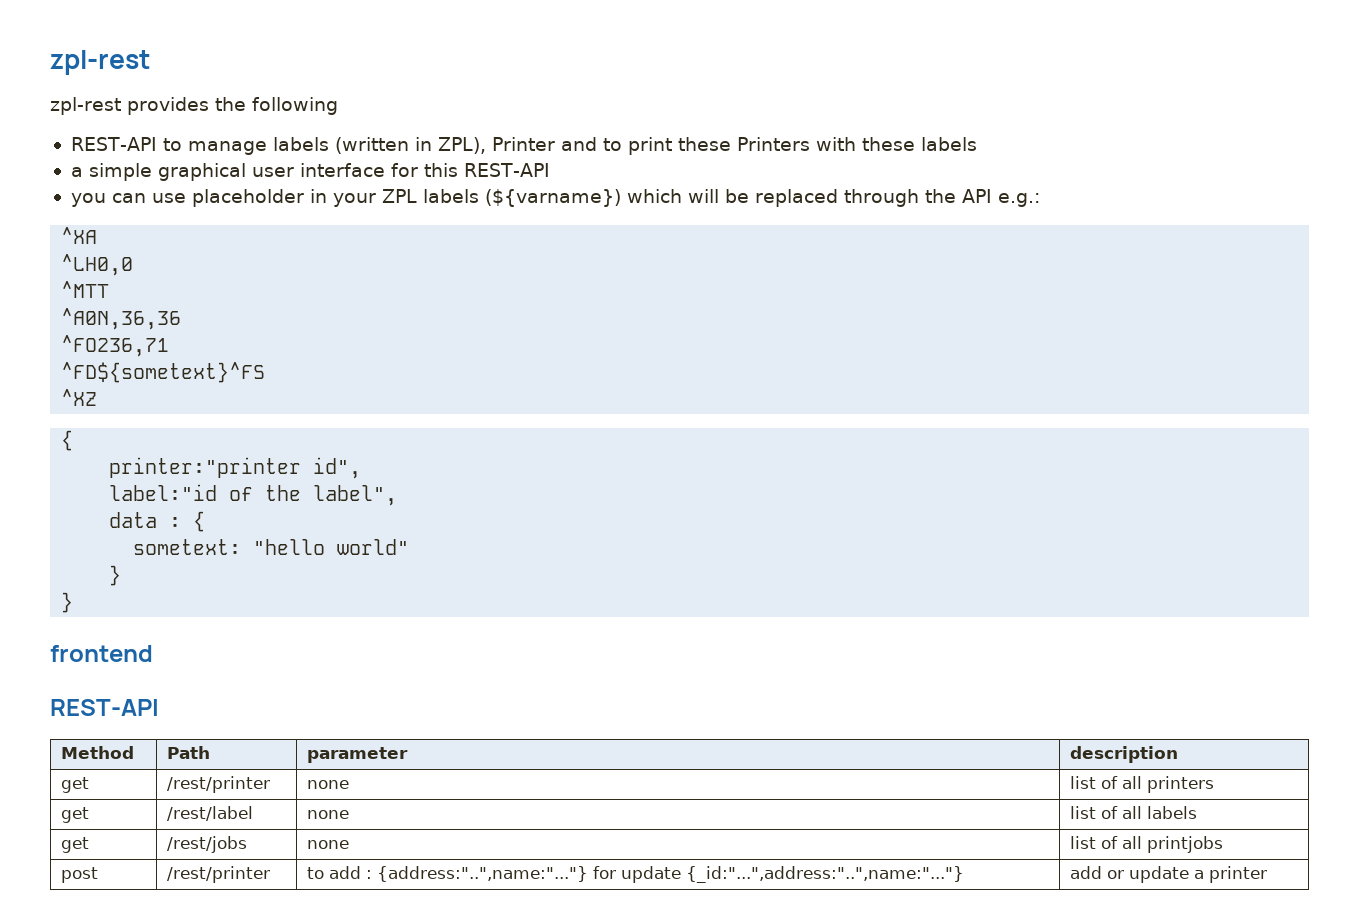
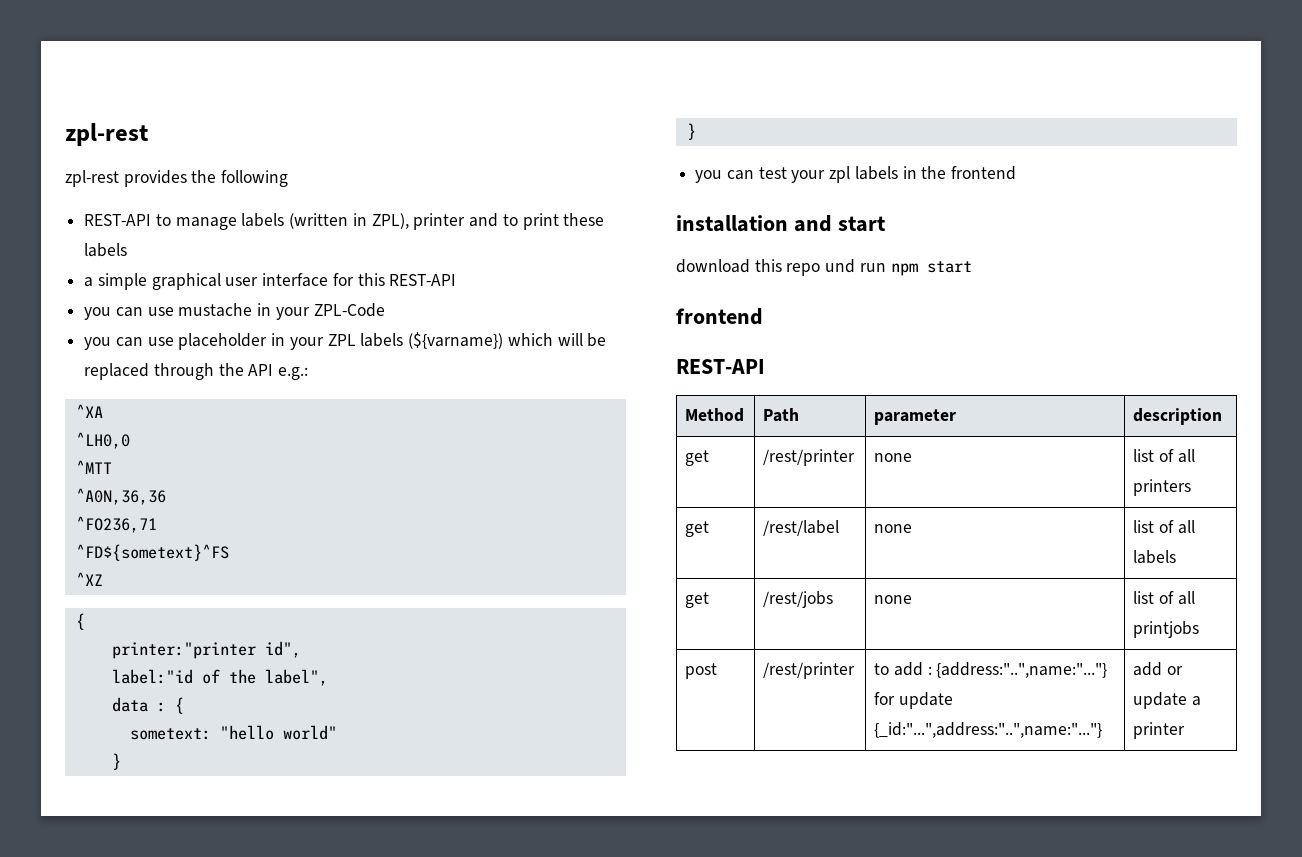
- REST-API to manage labels (written in ZPL), Printer and to print these Printers with these labels
+ REST-API to manage labels (written in ZPL), printer and to print these labels
+ you can use mustache in your ZPL-Code
+ you can test your zpl labels in the frontend
+ installation and start
+ download this repo und run npm start

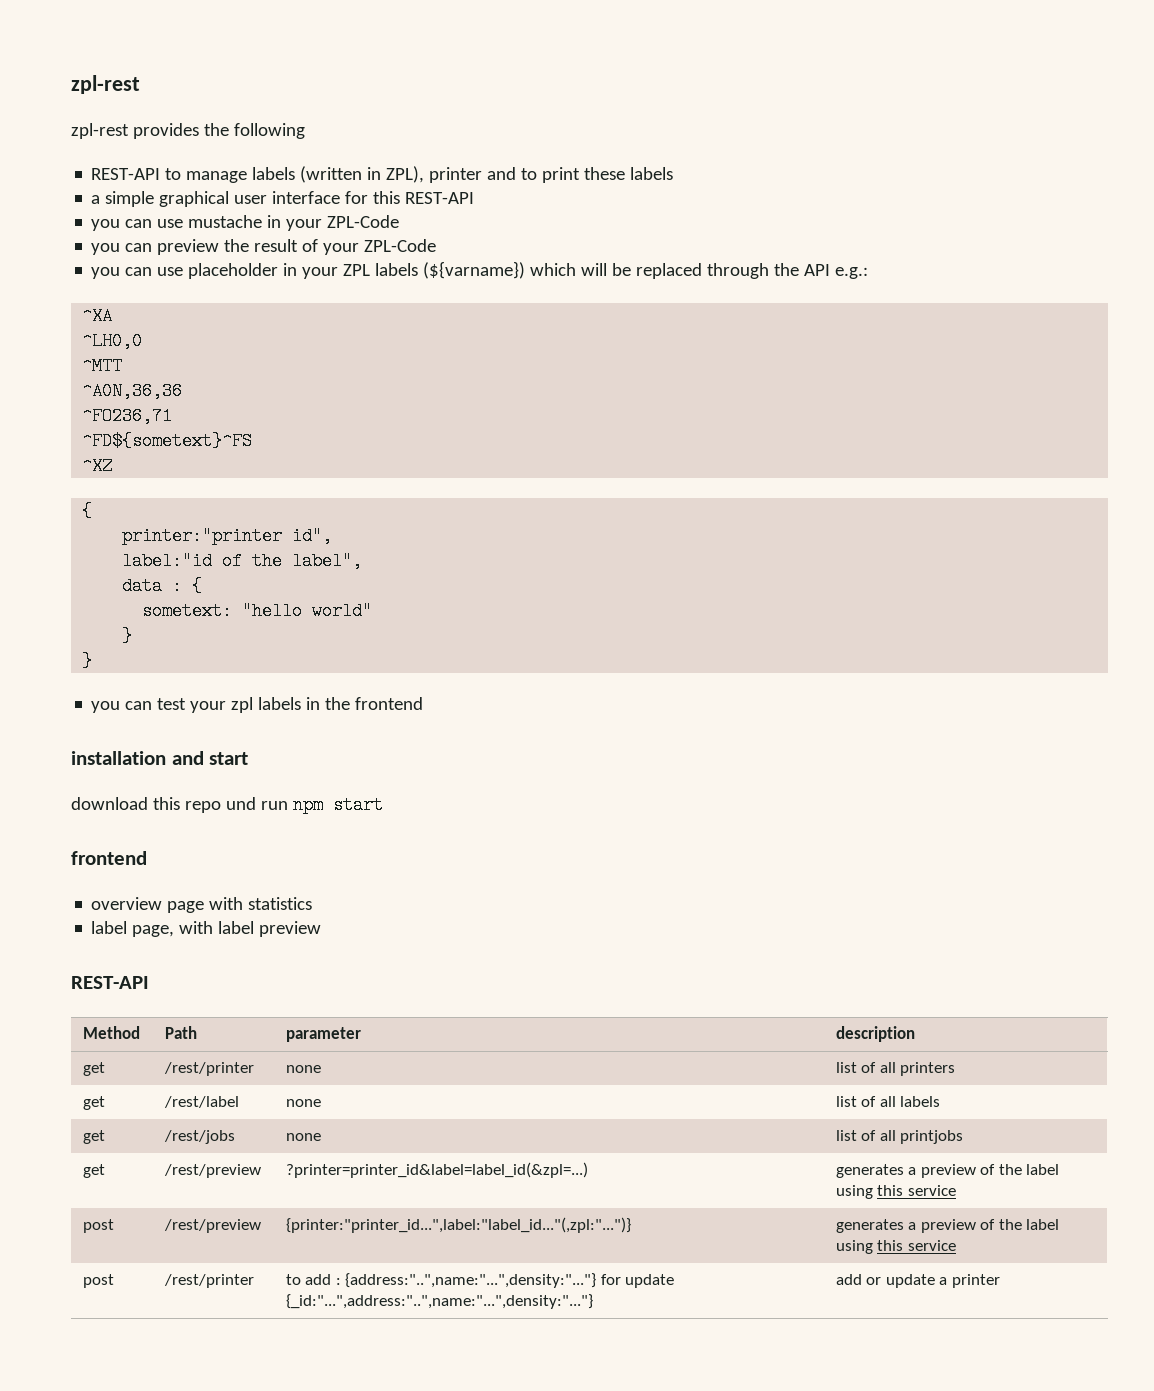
+ you can preview the result of your ZPL-Code
+ overview page with statistics
+ label page, with label preview
+ get | /rest/preview | ?printer=printer_id&label=label_id(&zpl=...) | generates a preview of the label using this service
+ post | /rest/preview | {printer:"printer_id...",label:"label_id..."(,zpl:"...")} | generates a preview of the label using this service
- post | /rest/printer | to add : {address:"..",name:"..."} for update {_id:"...",address:"..",name:"..."} | add or update a printer
+ post | /rest/printer | to add : {address:"..",name:"...",density:"..."} for update {_id:"...",address:"..",name:"...",density:"..."} | add or update a printer

